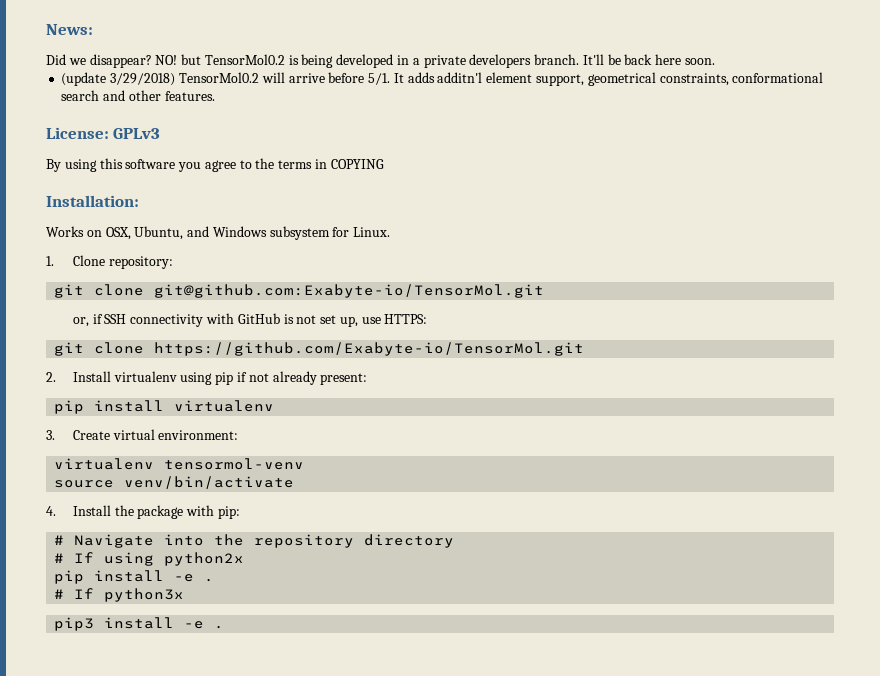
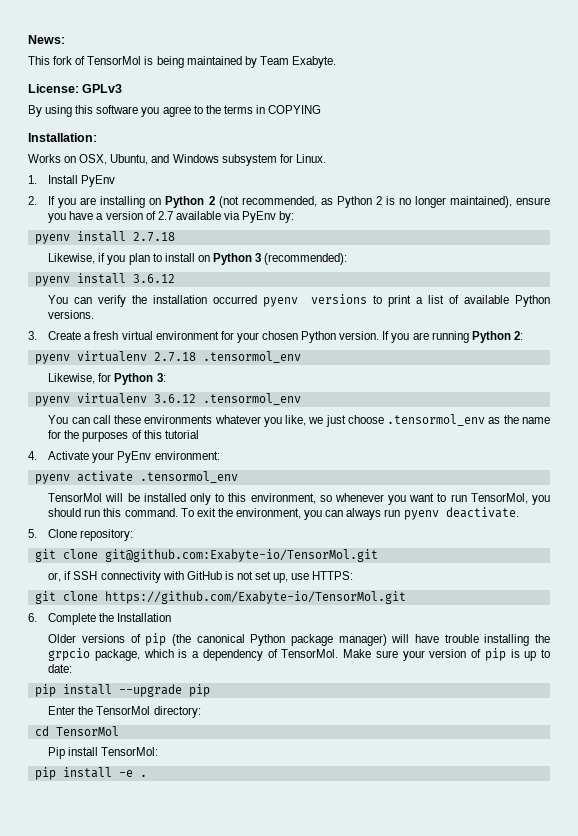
- Did we disappear? NO! but TensorMol0.2 is being developed in a private developers branch. It'll be back here soon.
- (update 3/29/2018) TensorMol0.2 will arrive before 5/1. It adds additn'l element support, geometrical constraints, conformational search and other features.
+ This fork of TensorMol is being maintained by Team Exabyte.
- 1. Clone repository:
+ 1. Install PyEnv
+ 2. If you are installing on Python 2 (not recommended, as Python 2 is no longer maintained), ensure you have a version of 2.7 available via PyEnv by:
+ pyenv install 2.7.18
+ Likewise, if you plan to install on Python 3 (recommended):
+ pyenv install 3.6.12
+ You can verify the installation occurred pyenv versions to print a list of available Python versions.
+ 3. Create a fresh virtual environment for your chosen Python version. If you are running Python 2:
+ pyenv virtualenv 2.7.18 .tensormol_env
+ Likewise, for Python 3:
+ pyenv virtualenv 3.6.12 .tensormol_env
+ You can call these environments whatever you like, we just choose .tensormol_env as the name for the purposes of this tutorial
+ 4. Activate your PyEnv environment:
+ pyenv activate .tensormol_env
+ TensorMol will be installed only to this environment, so whenever you want to run TensorMol, you should run this command. To exit the environment, you can always run pyenv deactivate.
+ 5. Clone repository:
- 2. Install virtualenv using pip if not already present:
- pip install virtualenv
- 3. Create virtual environment:
- virtualenv tensormol-venv
- source venv/bin/activate
- 4. Install the package with pip:
- # Navigate into the repository directory
- # If using python2x
+ 6. Complete the Installation
+ Older versions of pip (the canonical Python package manager) will have trouble installing the grpcio package, which is a dependency of TensorMol. Make sure your version of pip is up to date:
+ pip install --upgrade pip
+ Enter the TensorMol directory:
+ cd TensorMol
+ Pip install TensorMol:
  pip install -e .
- # If python3x
- pip3 install -e .

